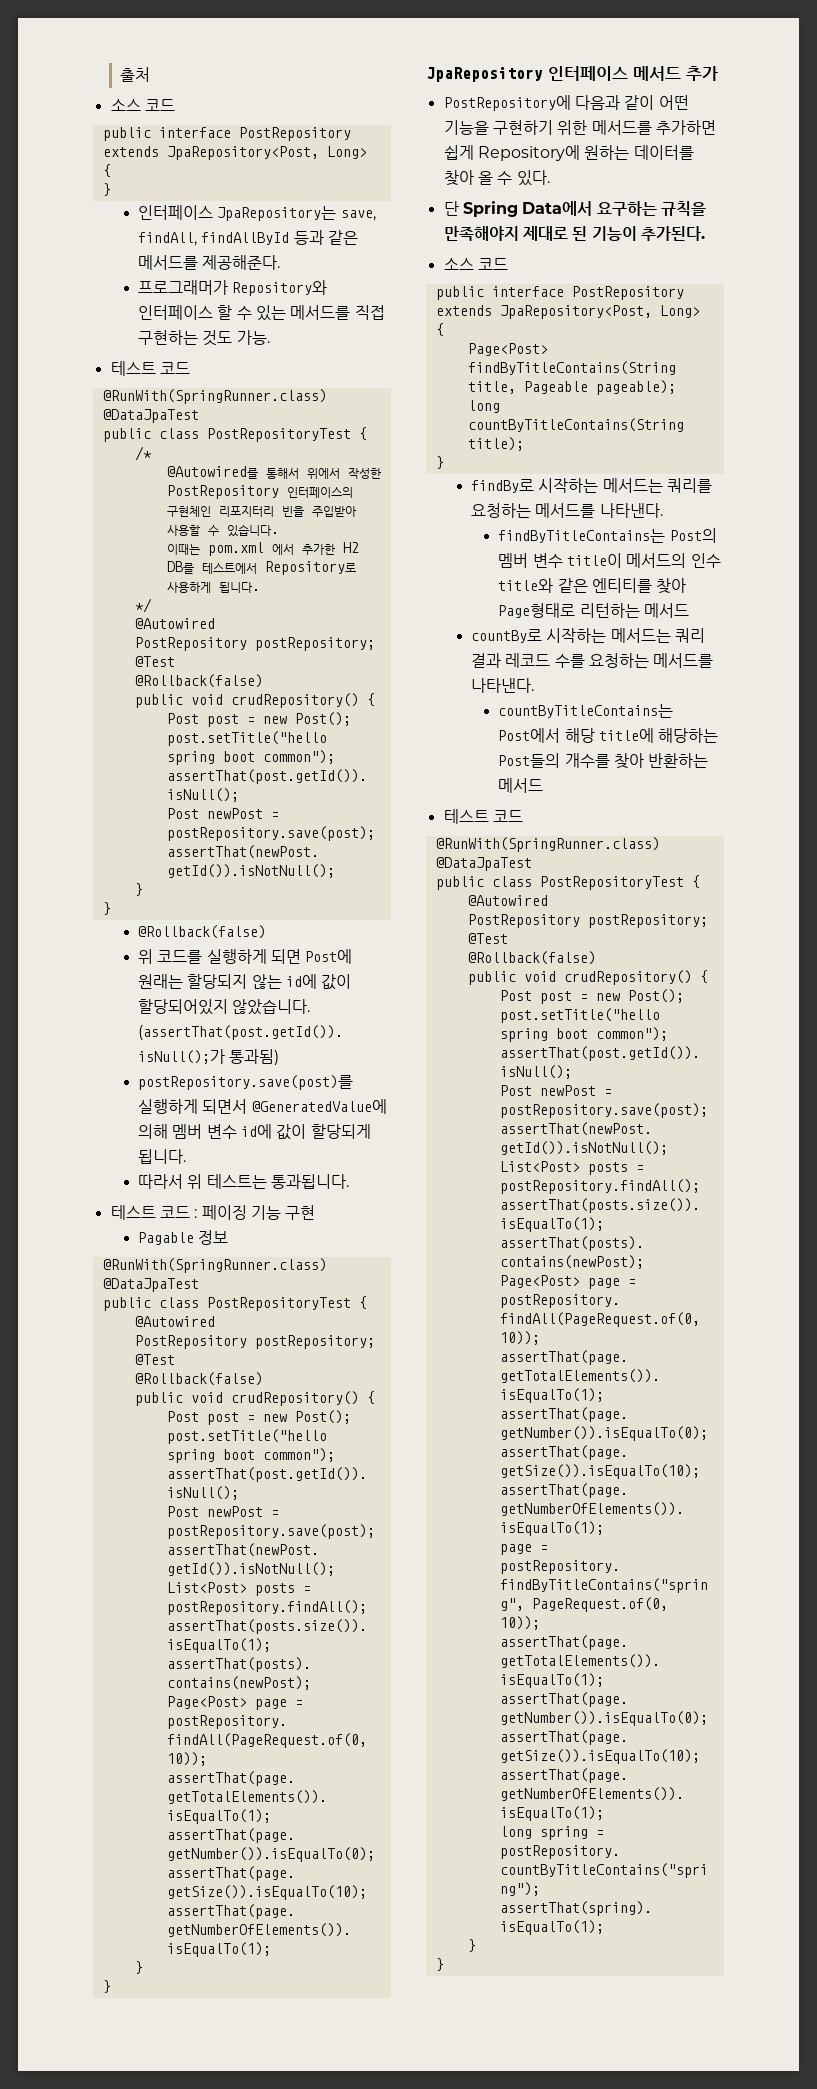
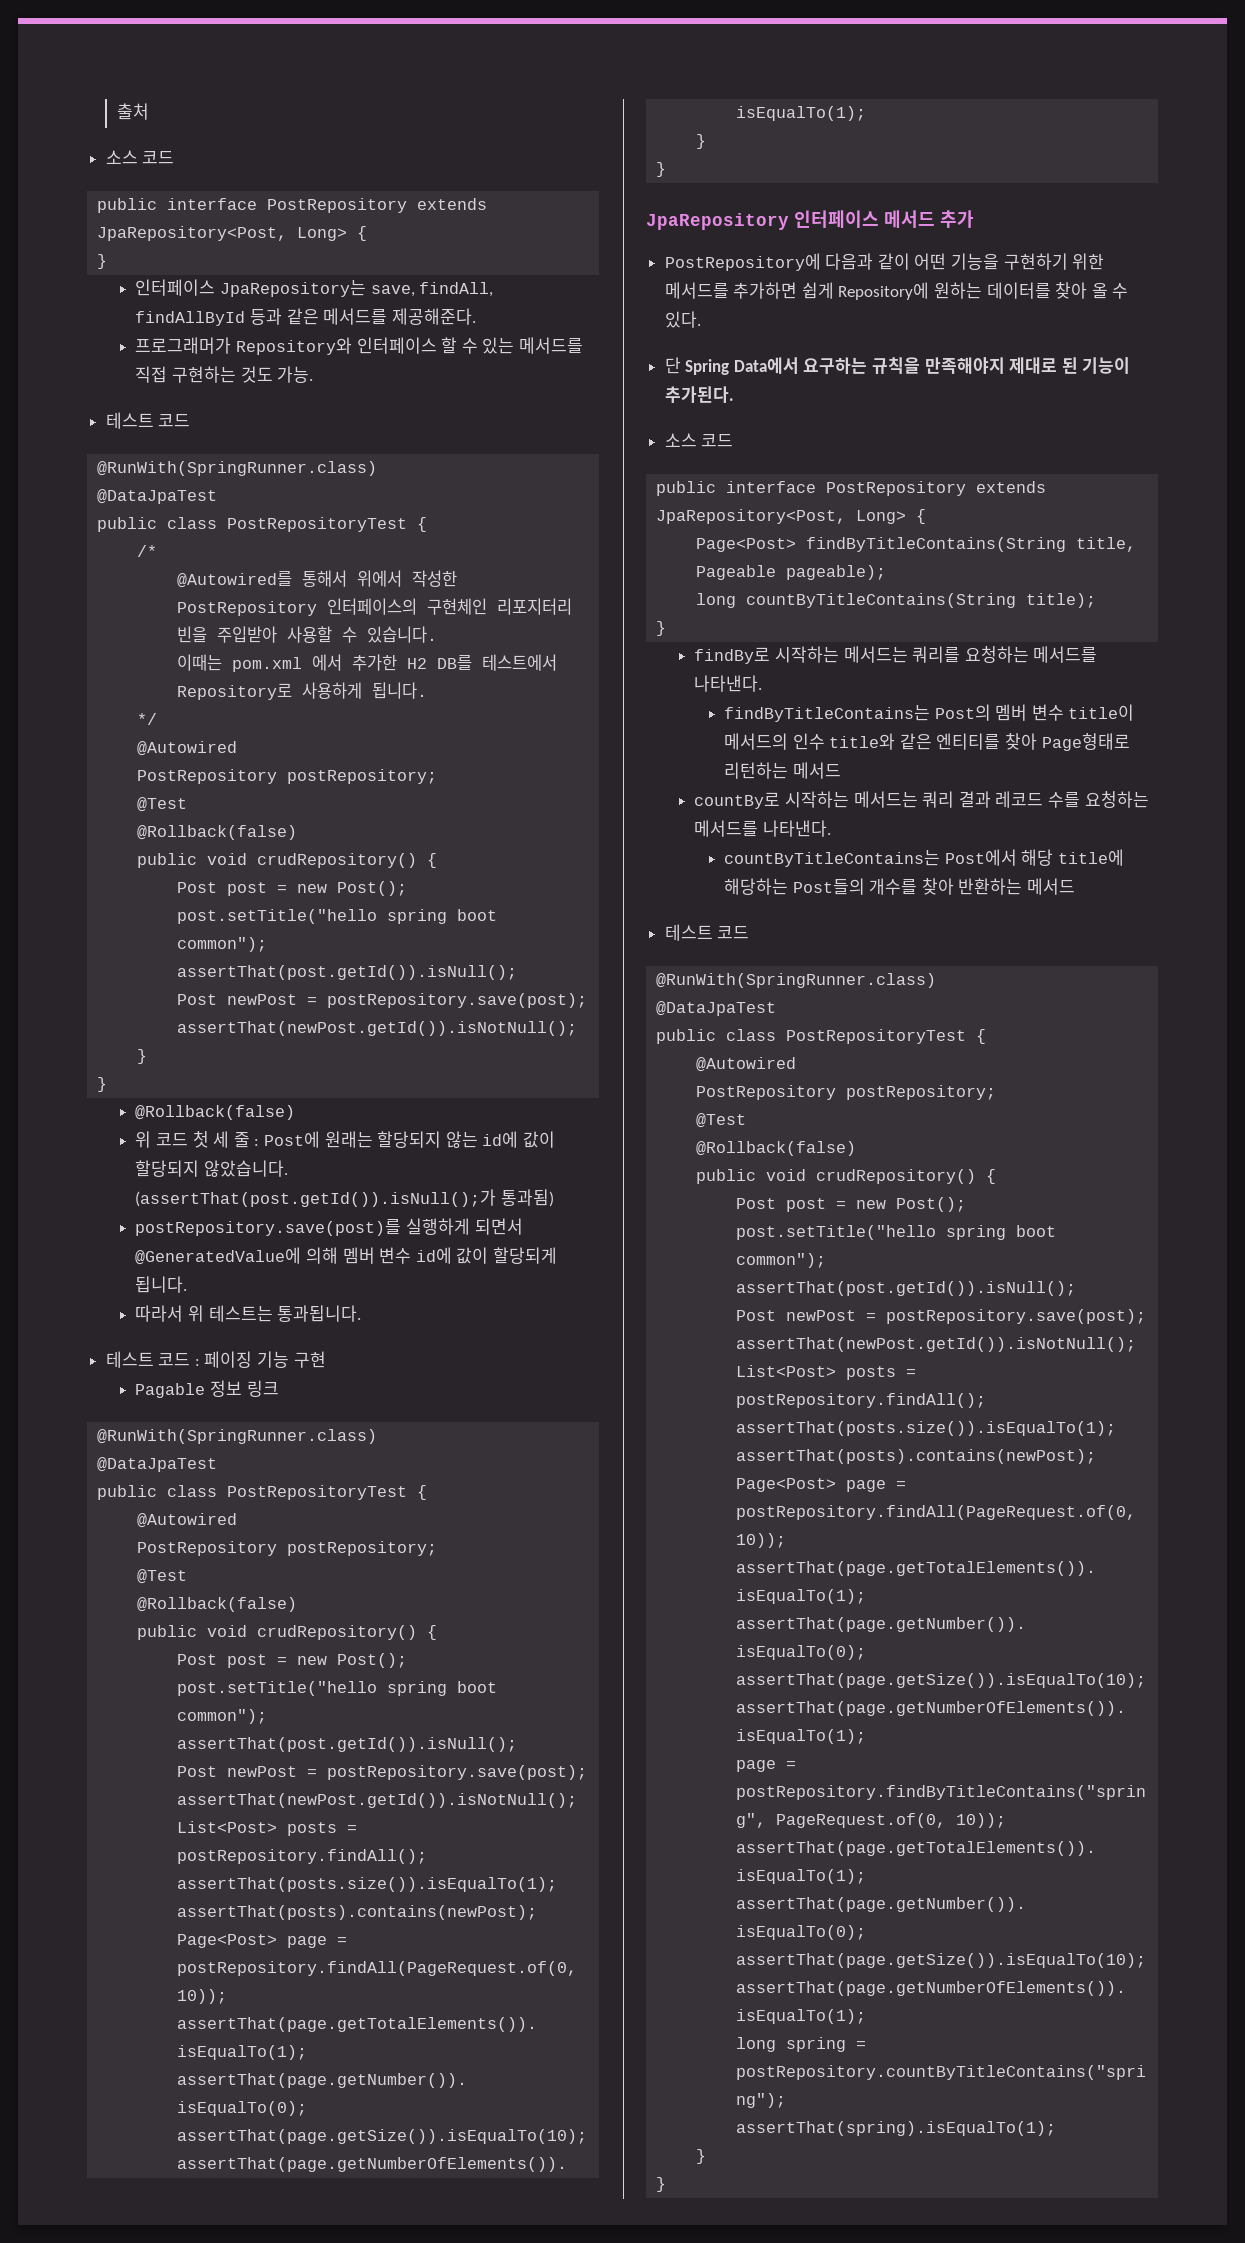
- 위 코드를 실행하게 되면 Post에 원래는 할당되지 않는 id에 값이 할당되어있지 않았습니다.
+ 위 코드 첫 세 줄 : Post에 원래는 할당되지 않는 id에 값이 할당되지 않았습니다.
- Pagable 정보
+ Pagable 정보 링크

